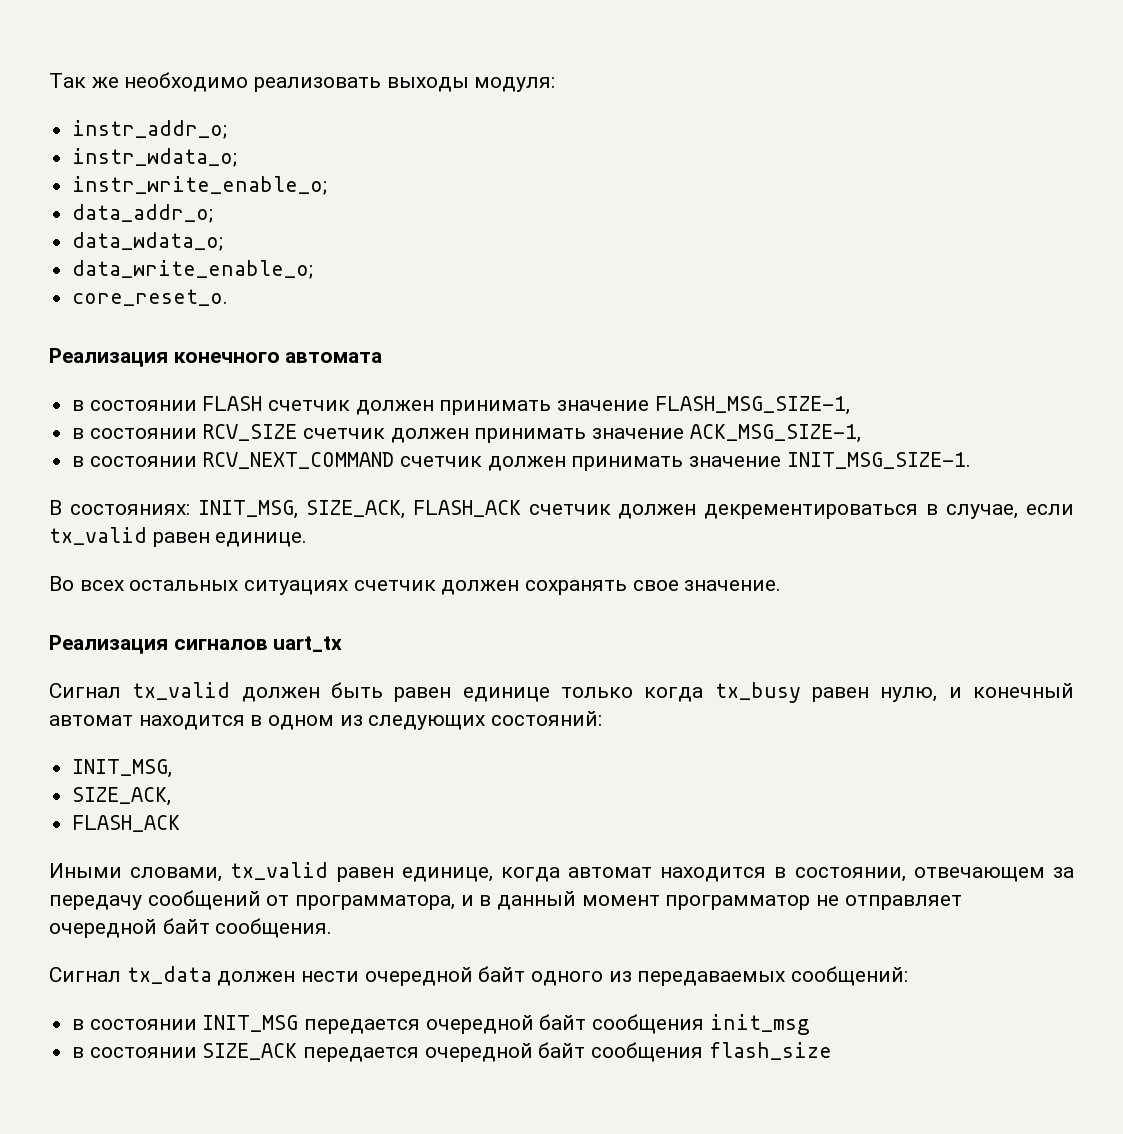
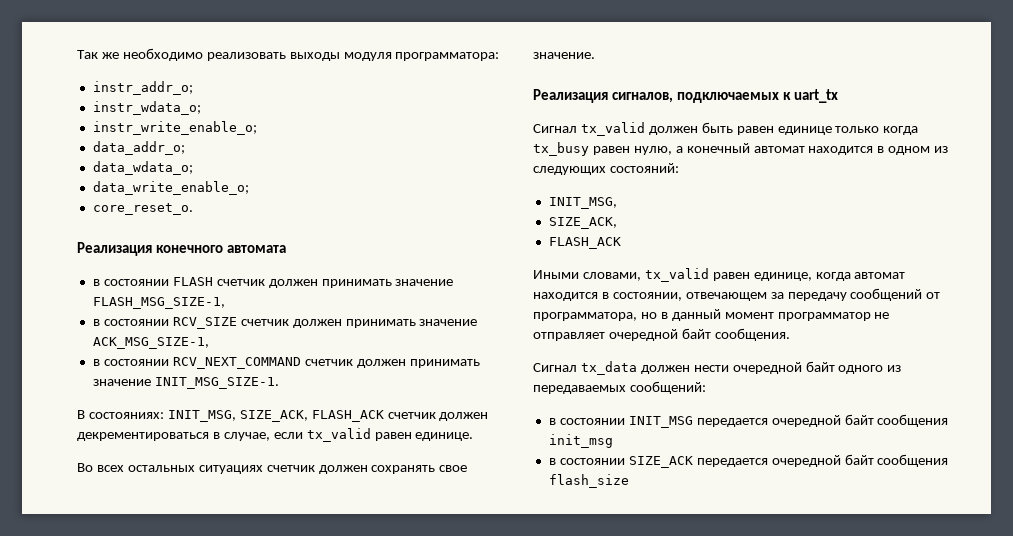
- Так же необходимо реализовать выходы модуля:
+ Так же необходимо реализовать выходы модуля программатора:
- Реализация сигналов uart_tx
+ Реализация сигналов, подключаемых к uart_tx
- Сигнал tx_valid должен быть равен единице только когда tx_busy равен нулю, и конечный автомат находится в одном из следующих состояний:
+ Сигнал tx_valid должен быть равен единице только когда tx_busy равен нулю, а конечный автомат находится в одном из следующих состояний:
- Иными словами, tx_valid равен единице, когда автомат находится в состоянии, отвечающем за передачу сообщений от программатора, и в данный момент программатор не отправляет очередной байт сообщения.
+ Иными словами, tx_valid равен единице, когда автомат находится в состоянии, отвечающем за передачу сообщений от программатора, но в данный момент программатор не отправляет очередной байт сообщения.

